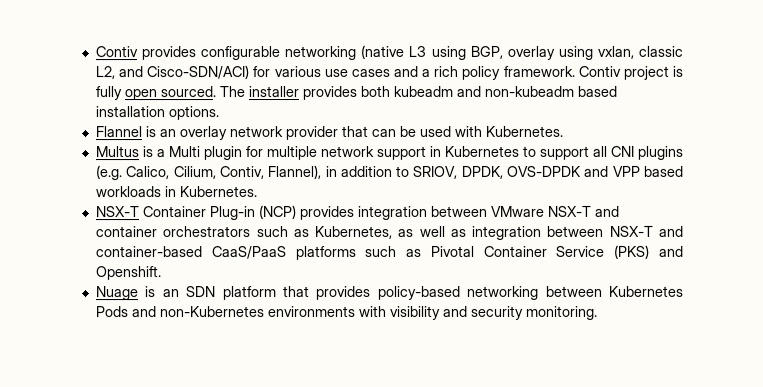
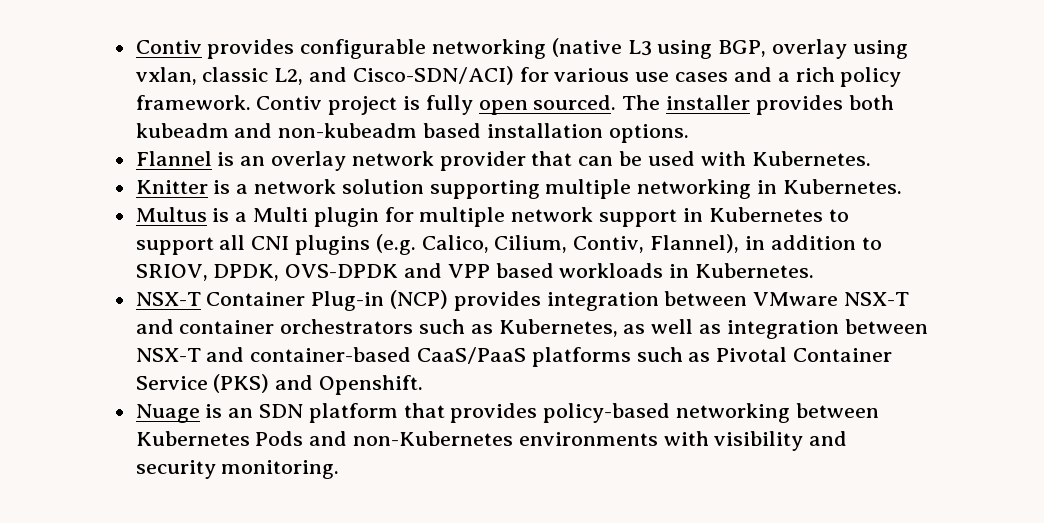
+ Knitter is a network solution supporting multiple networking in Kubernetes.

